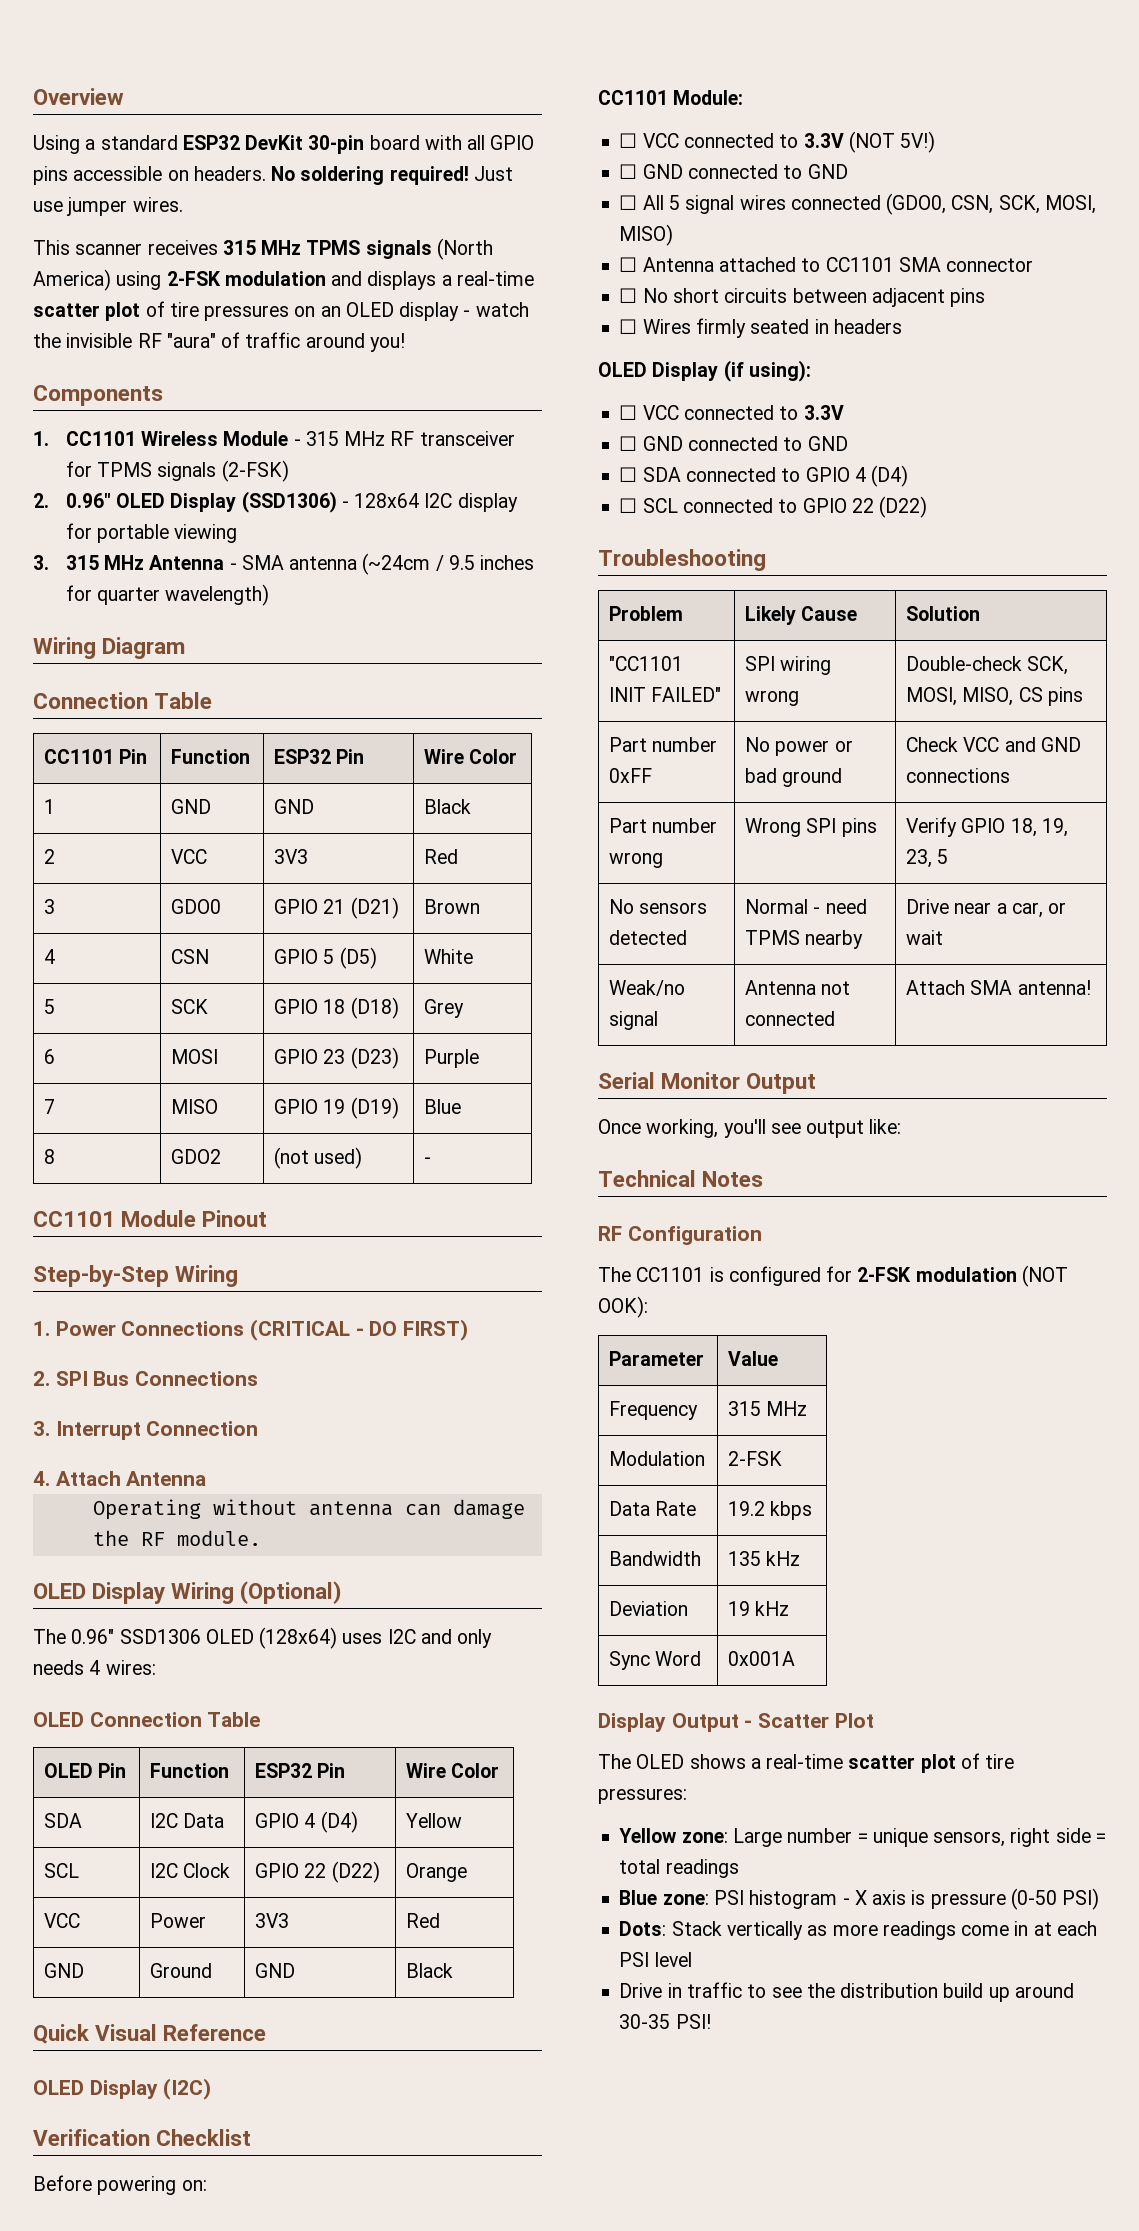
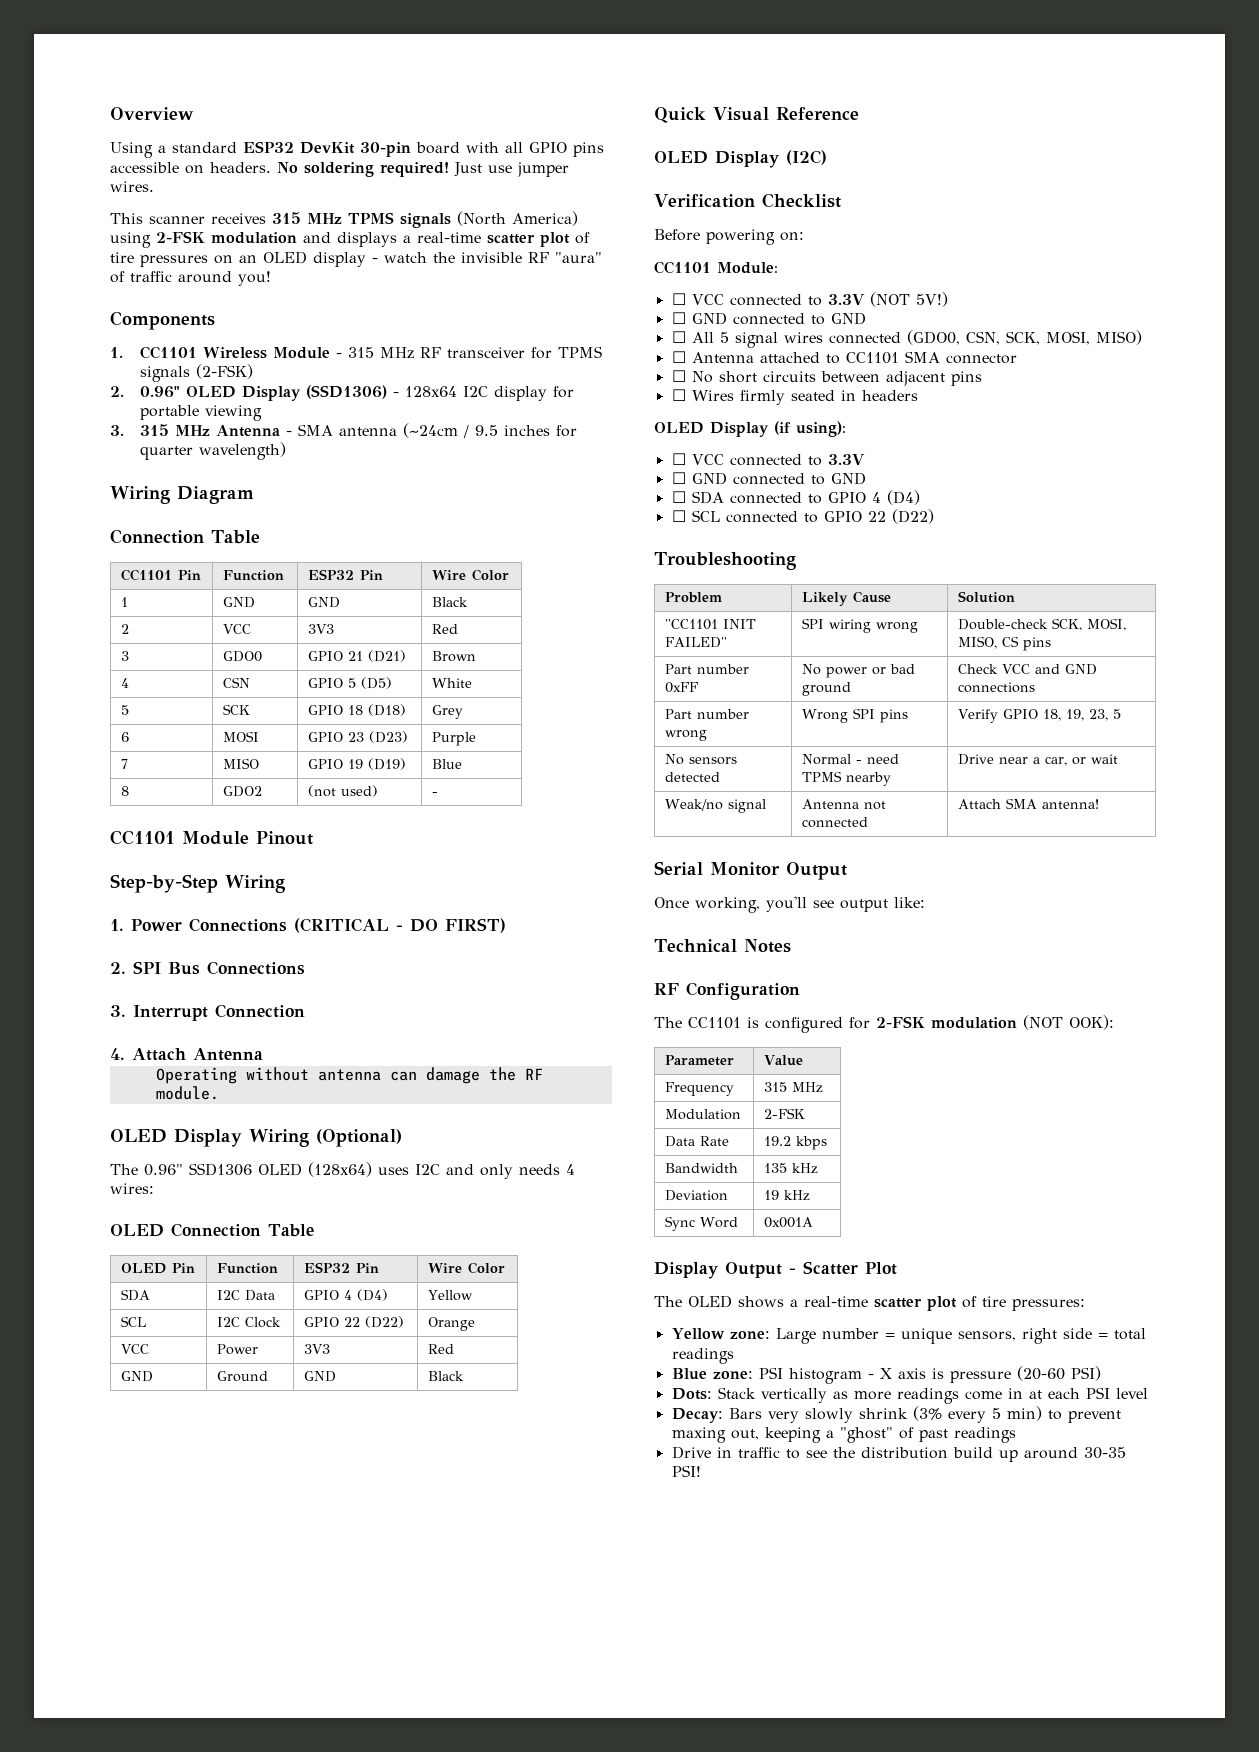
- Blue zone: PSI histogram - X axis is pressure (0-50 PSI)
+ Blue zone: PSI histogram - X axis is pressure (20-60 PSI)
+ Decay: Bars very slowly shrink (3% every 5 min) to prevent maxing out, keeping a "ghost" of past readings

